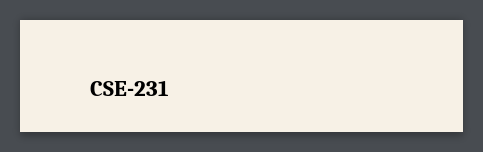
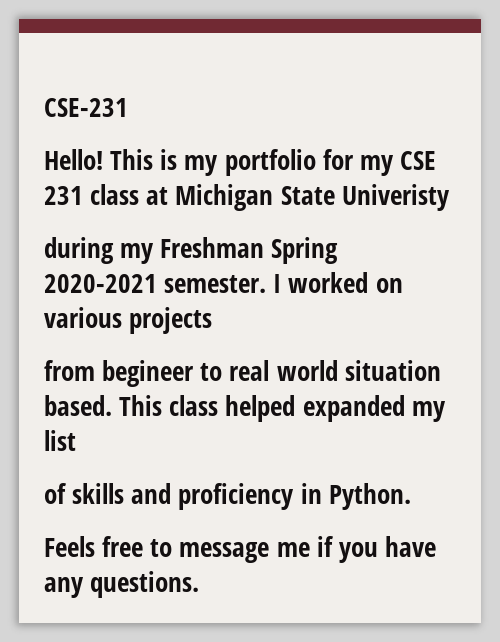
+ Hello! This is my portfolio for my CSE 231 class at Michigan State Univeristy
+ during my Freshman Spring 2020-2021 semester. I worked on various projects
+ from begineer to real world situation based. This class helped expanded my list
+ of skills and proficiency in Python.
+ Feels free to message me if you have any questions.

